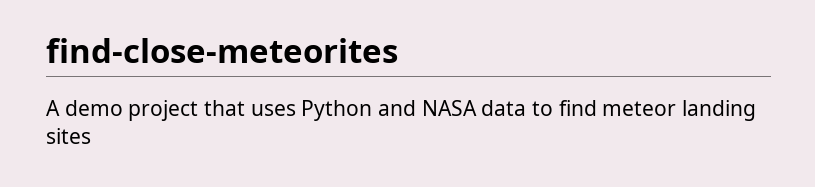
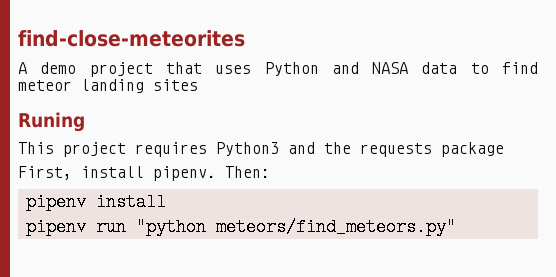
+ Runing
+ This project requires Python3 and the requests package
+ First, install pipenv. Then:
+ pipenv install
+ pipenv run "python meteors/find_meteors.py"

